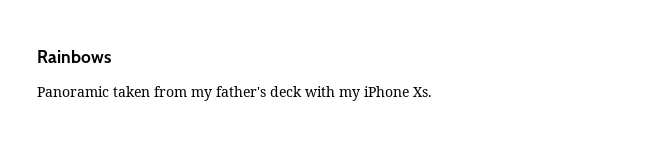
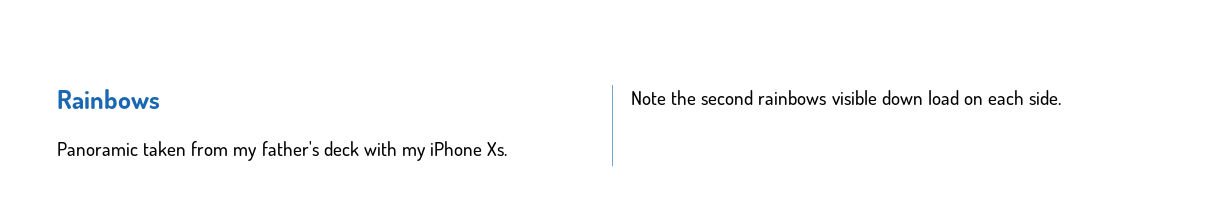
+ Note the second rainbows visible down load on each side.

